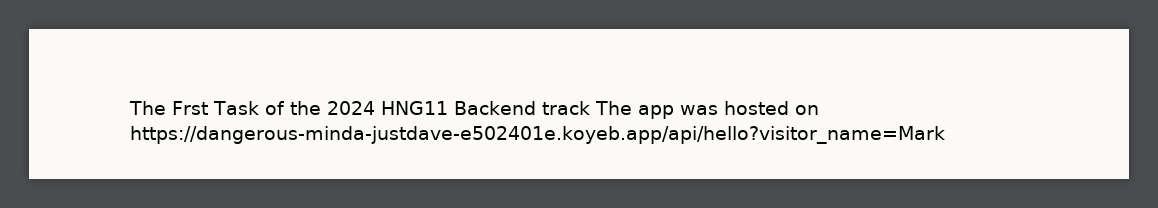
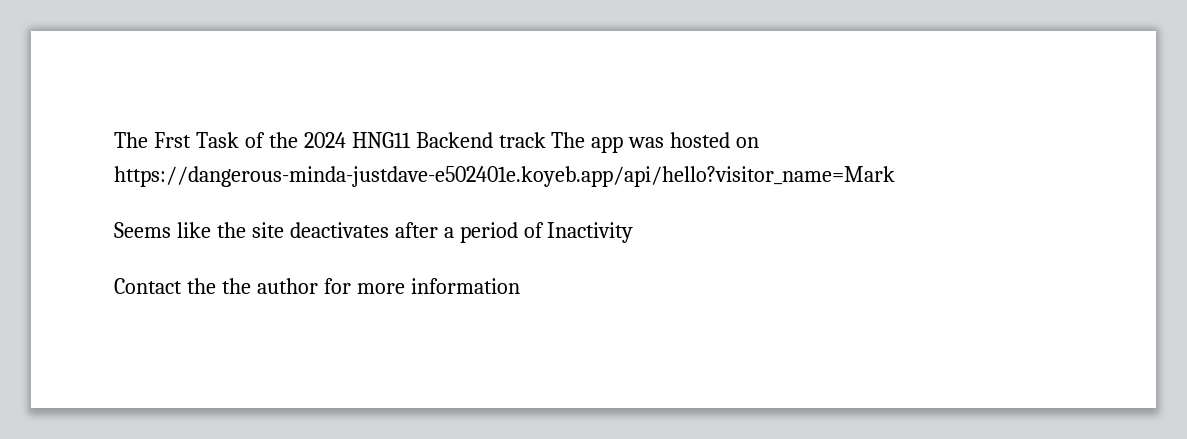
+ Seems like the site deactivates after a period of Inactivity
+ Contact the the author for more information

